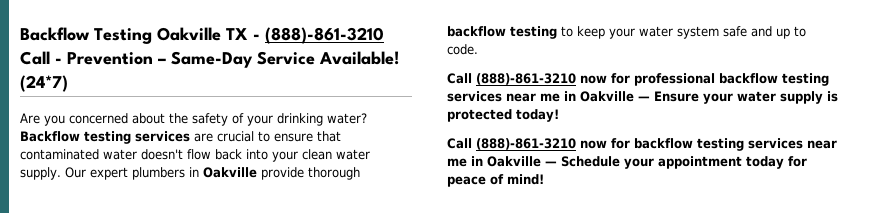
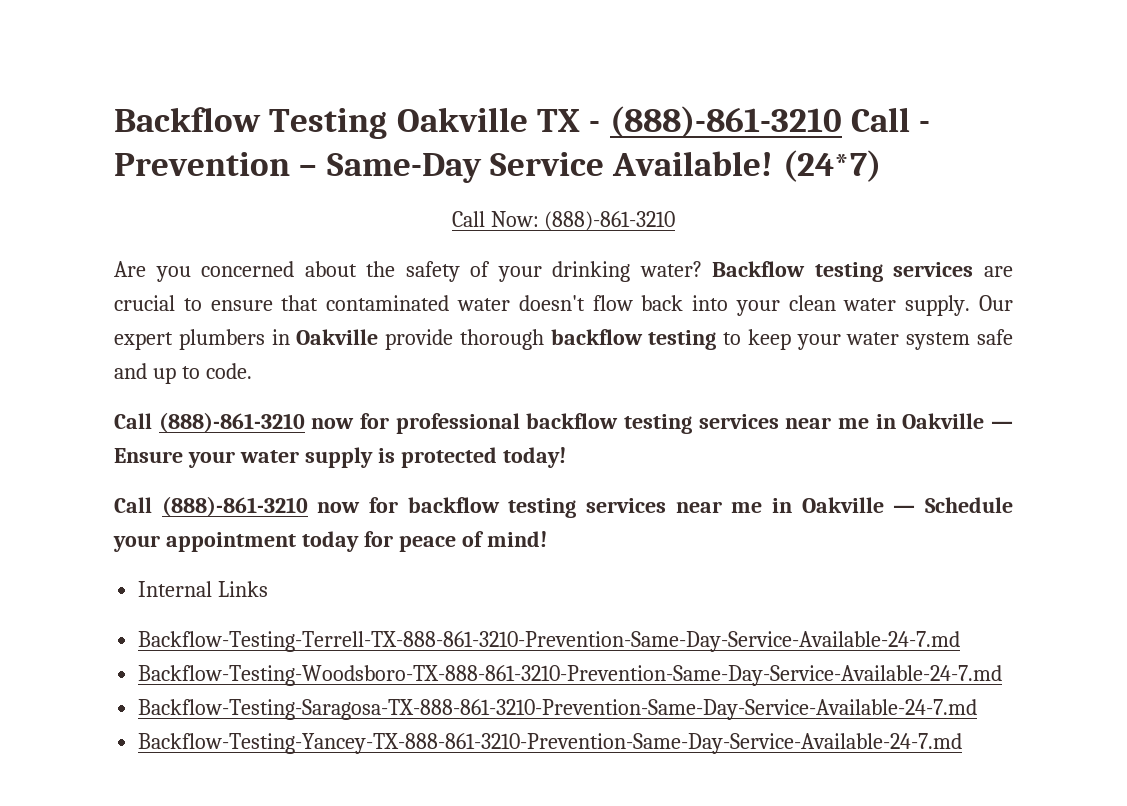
+ Call Now: (888)-861-3210
+ Internal Links
+ Backflow-Testing-Terrell-TX-888-861-3210-Prevention-Same-Day-Service-Available-24-7.md
+ Backflow-Testing-Woodsboro-TX-888-861-3210-Prevention-Same-Day-Service-Available-24-7.md
+ Backflow-Testing-Saragosa-TX-888-861-3210-Prevention-Same-Day-Service-Available-24-7.md
+ Backflow-Testing-Yancey-TX-888-861-3210-Prevention-Same-Day-Service-Available-24-7.md

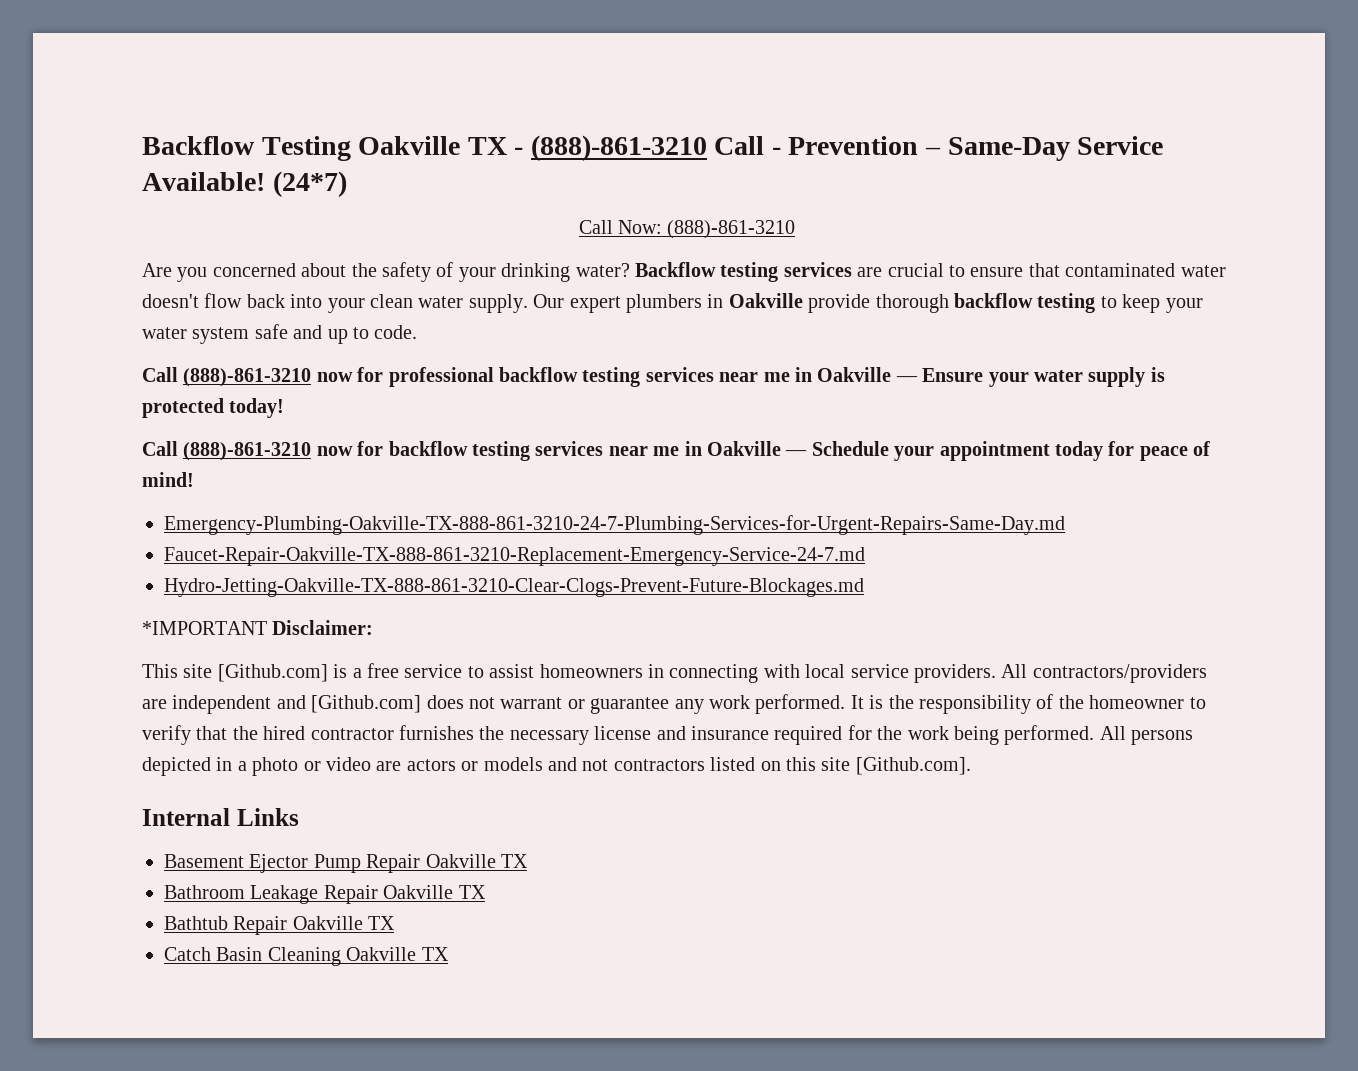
+ Emergency-Plumbing-Oakville-TX-888-861-3210-24-7-Plumbing-Services-for-Urgent-Repairs-Same-Day.md
+ Faucet-Repair-Oakville-TX-888-861-3210-Replacement-Emergency-Service-24-7.md
+ Hydro-Jetting-Oakville-TX-888-861-3210-Clear-Clogs-Prevent-Future-Blockages.md
+ *IMPORTANT Disclaimer:
+ This site [Github.com] is a free service to assist homeowners in connecting with local service providers. All contractors/providers are independent and [Github.com] does not warrant or guarantee any work performed. It is the responsibility of the homeowner to verify that the hired contractor furnishes the necessary license and insurance required for the work being performed. All persons depicted in a photo or video are actors or models and not contractors listed on this site [Github.com].
  Internal Links
- Backflow-Testing-Terrell-TX-888-861-3210-Prevention-Same-Day-Service-Available-24-7.md
- Backflow-Testing-Woodsboro-TX-888-861-3210-Prevention-Same-Day-Service-Available-24-7.md
- Backflow-Testing-Saragosa-TX-888-861-3210-Prevention-Same-Day-Service-Available-24-7.md
- Backflow-Testing-Yancey-TX-888-861-3210-Prevention-Same-Day-Service-Available-24-7.md
+ Basement Ejector Pump Repair Oakville TX
+ Bathroom Leakage Repair Oakville TX
+ Bathtub Repair Oakville TX
+ Catch Basin Cleaning Oakville TX

